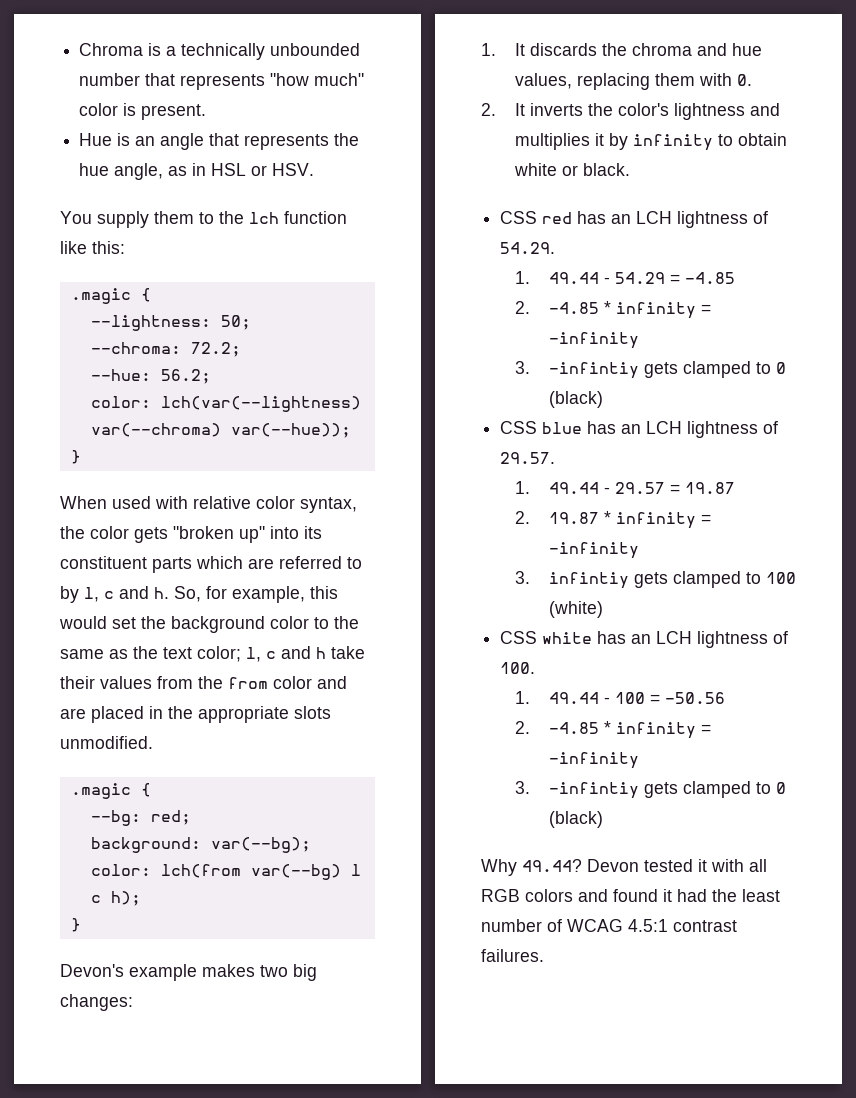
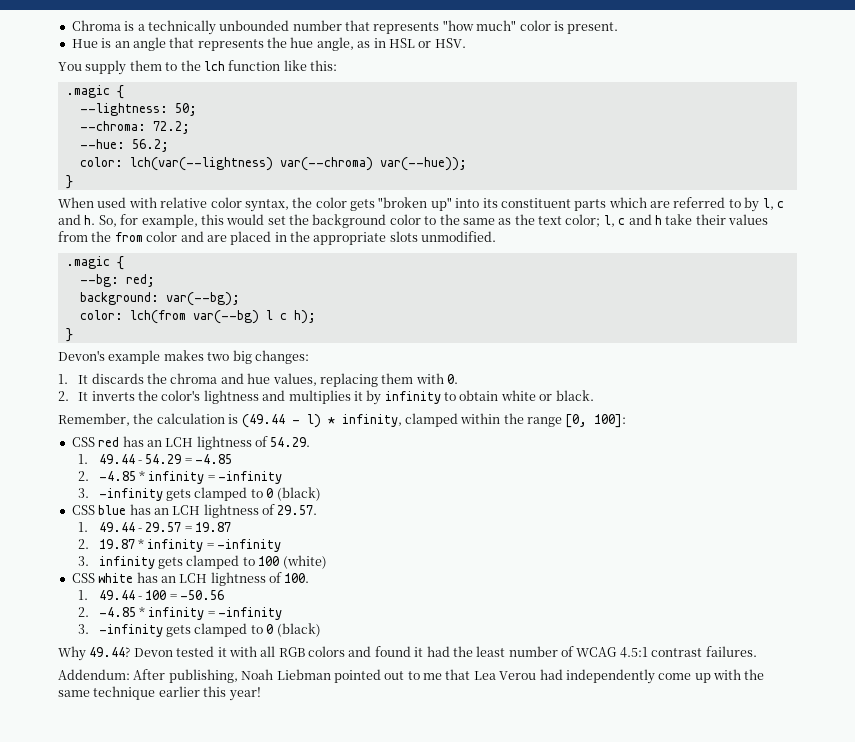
+ Remember, the calculation is (49.44 - l) * infinity, clamped within the range [0, 100]:
  1. 49.44 - 54.29 = -4.85
  2. -4.85 * infinity = -infinity
- 3. -infintiy gets clamped to 0 (black)
+ 3. -infinity gets clamped to 0 (black)
- 3. infintiy gets clamped to 100 (white)
+ 3. infinity gets clamped to 100 (white)
  1. 49.44 - 100 = -50.56
  2. -4.85 * infinity = -infinity
- 3. -infintiy gets clamped to 0 (black)
+ 3. -infinity gets clamped to 0 (black)
+ Addendum: After publishing, Noah Liebman pointed out to me that Lea Verou had independently come up with the same technique earlier this year!

